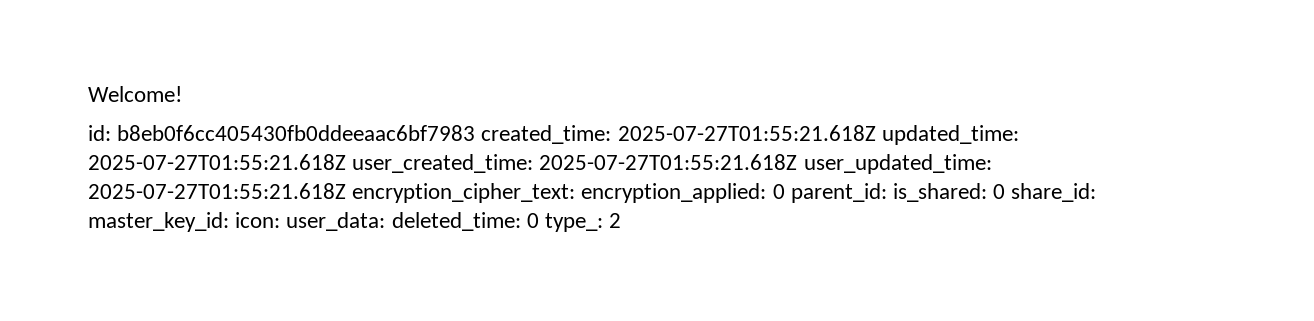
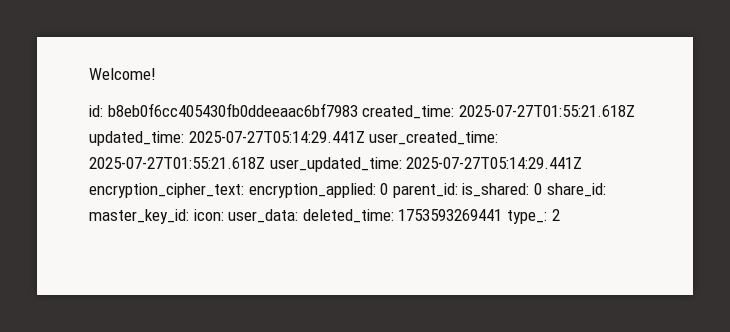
- id: b8eb0f6cc405430fb0ddeeaac6bf7983 created_time: 2025-07-27T01:55:21.618Z updated_time: 2025-07-27T01:55:21.618Z user_created_time: 2025-07-27T01:55:21.618Z user_updated_time: 2025-07-27T01:55:21.618Z encryption_cipher_text: encryption_applied: 0 parent_id: is_shared: 0 share_id: master_key_id: icon: user_data: deleted_time: 0 type_: 2
+ id: b8eb0f6cc405430fb0ddeeaac6bf7983 created_time: 2025-07-27T01:55:21.618Z updated_time: 2025-07-27T05:14:29.441Z user_created_time: 2025-07-27T01:55:21.618Z user_updated_time: 2025-07-27T05:14:29.441Z encryption_cipher_text: encryption_applied: 0 parent_id: is_shared: 0 share_id: master_key_id: icon: user_data: deleted_time: 1753593269441 type_: 2

